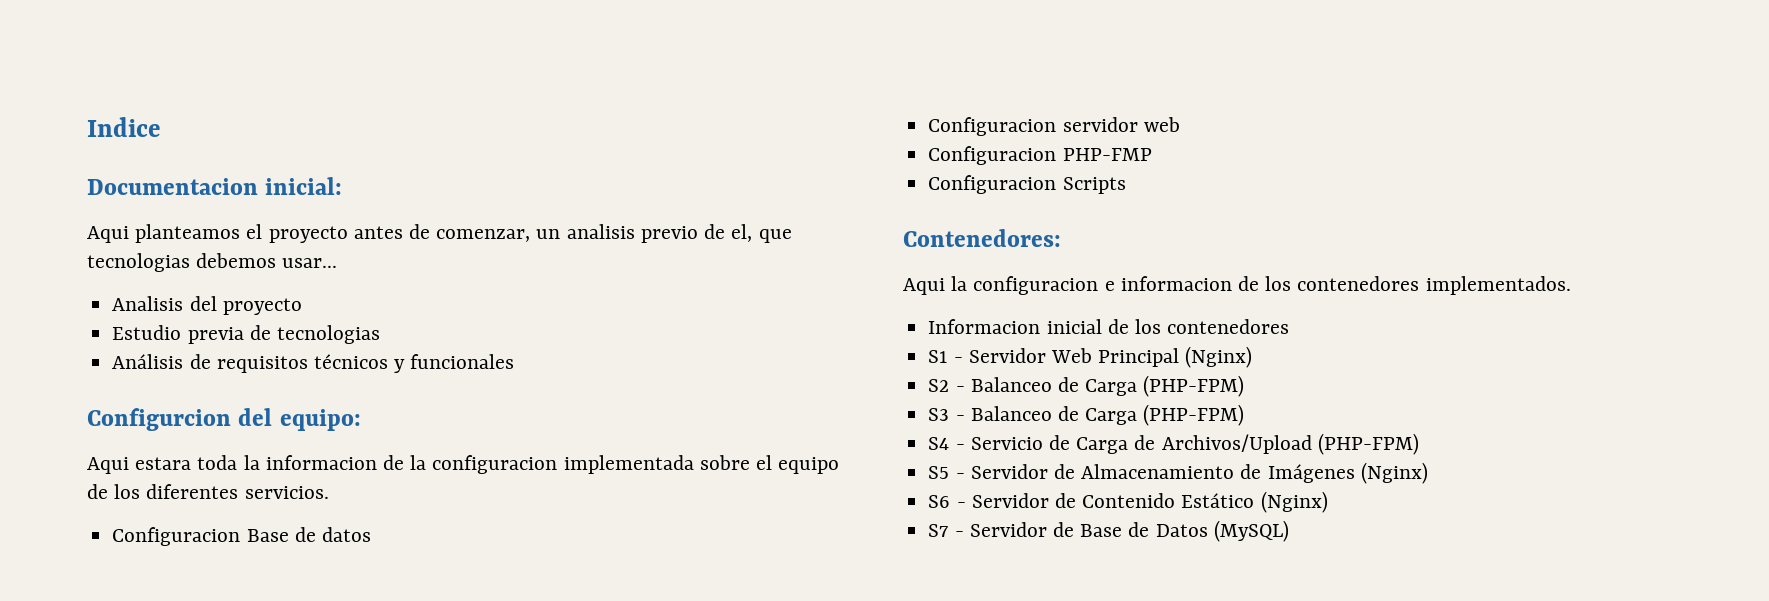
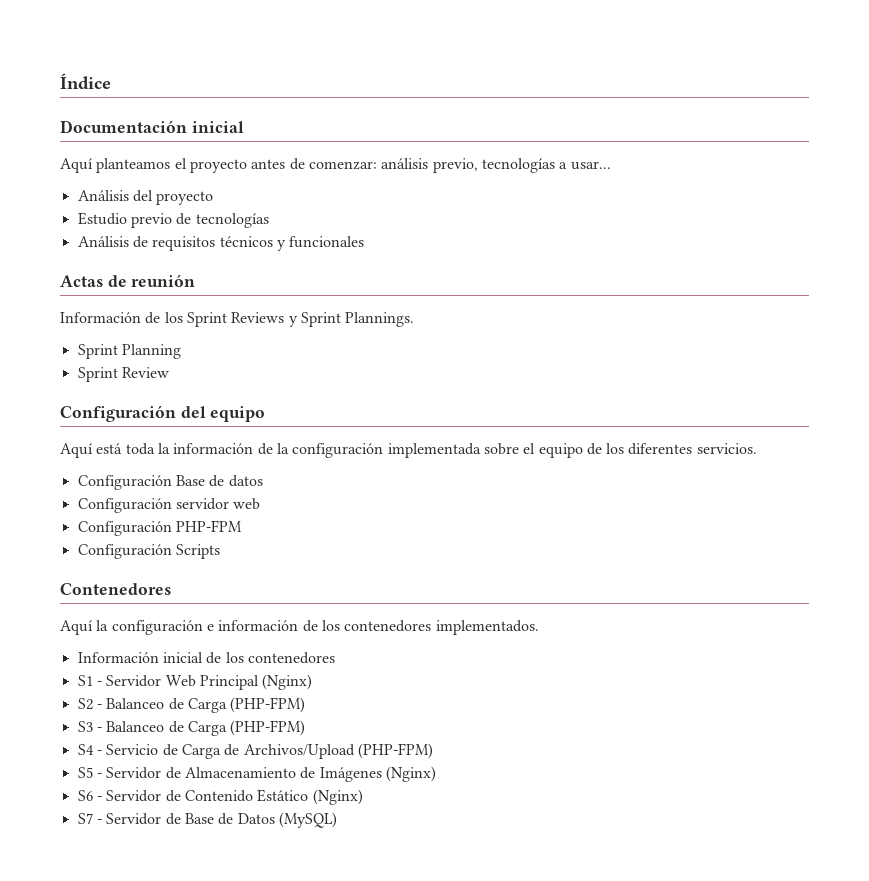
- Indice
- Documentacion inicial:
- Aqui planteamos el proyecto antes de comenzar, un analisis previo de el, que tecnologias debemos usar...
+ Índice
+ Documentación inicial
+ Aquí planteamos el proyecto antes de comenzar: análisis previo, tecnologías a usar...
- Analisis del proyecto
+ Análisis del proyecto
- Estudio previa de tecnologias
+ Estudio previo de tecnologías
- Configurcion del equipo:
- Aqui estara toda la informacion de la configuracion implementada sobre el equipo de los diferentes servicios.
+ Actas de reunión
+ Información de los Sprint Reviews y Sprint Plannings.
+ Sprint Planning
+ Sprint Review
+ Configuración del equipo
+ Aquí está toda la información de la configuración implementada sobre el equipo de los diferentes servicios.
- Configuracion Base de datos
+ Configuración Base de datos
- Configuracion servidor web
+ Configuración servidor web
- Configuracion PHP-FMP
- Configuracion Scripts
- Contenedores:
- Aqui la configuracion e informacion de los contenedores implementados.
+ Configuración PHP-FPM
+ Configuración Scripts
+ Contenedores
+ Aquí la configuración e información de los contenedores implementados.
- Informacion inicial de los contenedores
+ Información inicial de los contenedores

